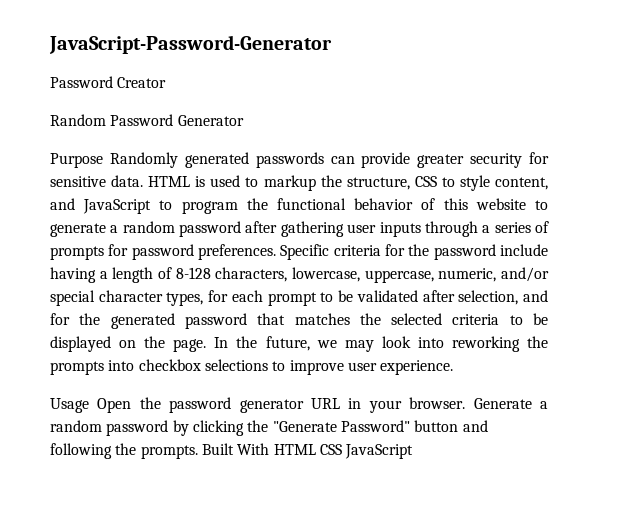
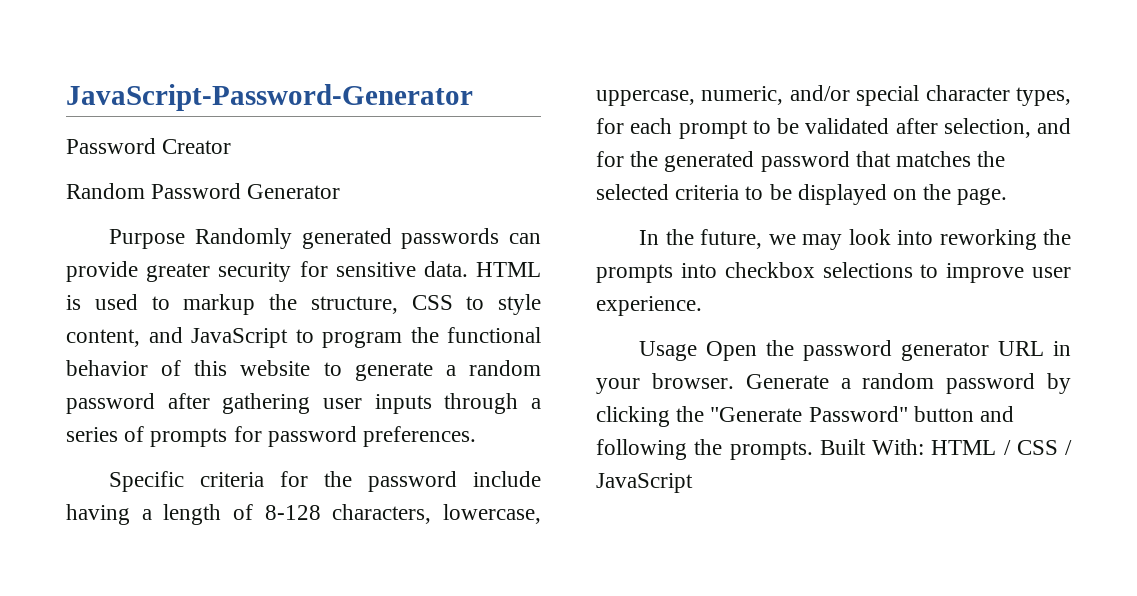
- HTML is used to markup the structure, CSS to style content, and JavaScript to program the functional behavior of this website to generate a random password after gathering user inputs through a series of prompts for password preferences. Specific criteria for the password include having a length of 8-128 characters, lowercase, uppercase, numeric, and/or special character types, for each prompt to be validated after selection, and for the generated password that matches the selected criteria to be displayed on the page. In the future, we may look into reworking the prompts into checkbox selections to improve user experience.
+ HTML is used to markup the structure, CSS to style content, and JavaScript to program the functional behavior of this website to generate a random password after gathering user inputs through a series of prompts for password preferences.
+ Specific criteria for the password include having a length of 8-128 characters, lowercase, uppercase, numeric, and/or special character types, for each prompt to be validated after selection, and for the generated password that matches the selected criteria to be displayed on the page.
+ In the future, we may look into reworking the prompts into checkbox selections to improve user experience.
- Built With HTML CSS JavaScript
+ Built With: HTML / CSS / JavaScript

